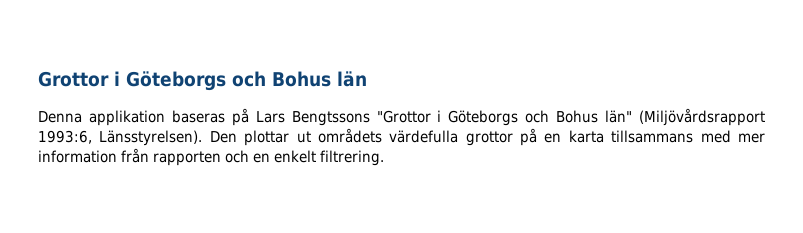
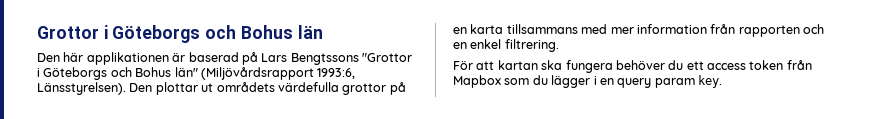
- Denna applikation baseras på Lars Bengtssons "Grottor i Göteborgs och Bohus län" (Miljövårdsrapport 1993:6, Länsstyrelsen).
+ Den här applikationen är baserad på Lars Bengtssons "Grottor i Göteborgs och Bohus län" (Miljövårdsrapport 1993:6, Länsstyrelsen).
- Den plottar ut områdets värdefulla grottor på en karta tillsammans med mer information från rapporten och en enkelt filtrering.
+ Den plottar ut områdets värdefulla grottor på en karta tillsammans med mer information från rapporten och en enkel filtrering.
+ För att kartan ska fungera behöver du ett access token från Mapbox som du lägger i en query param key.

